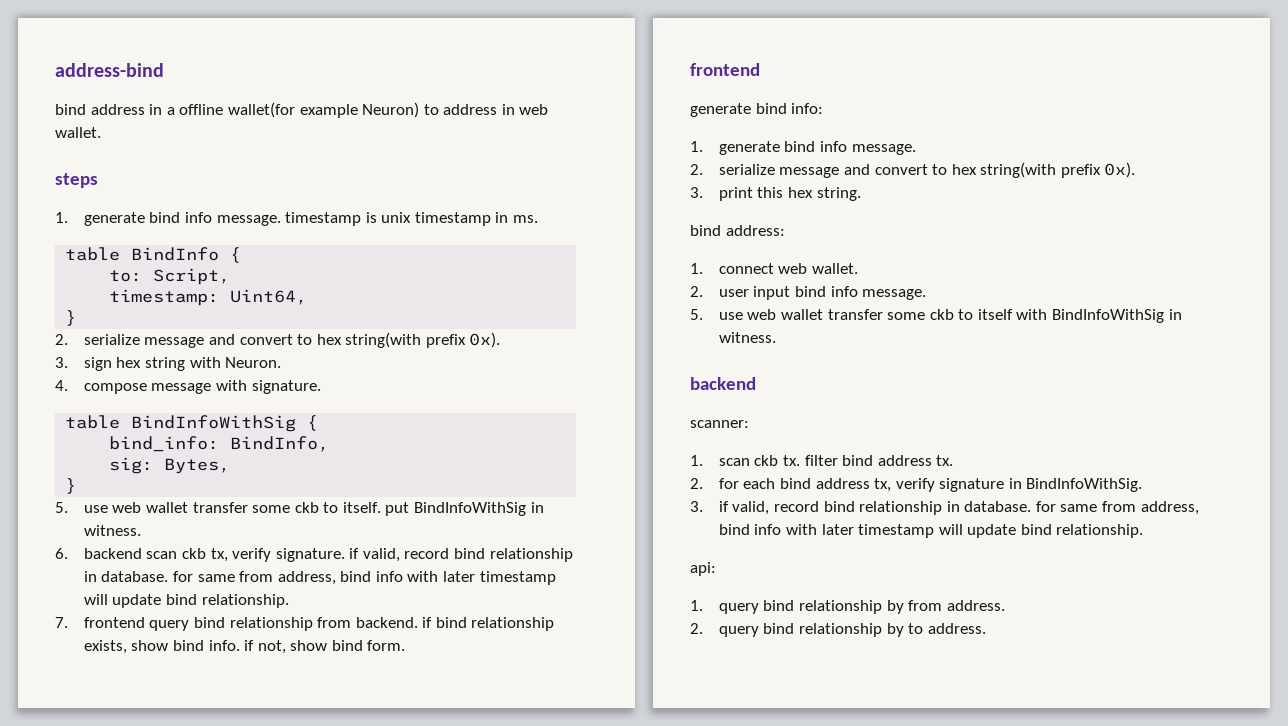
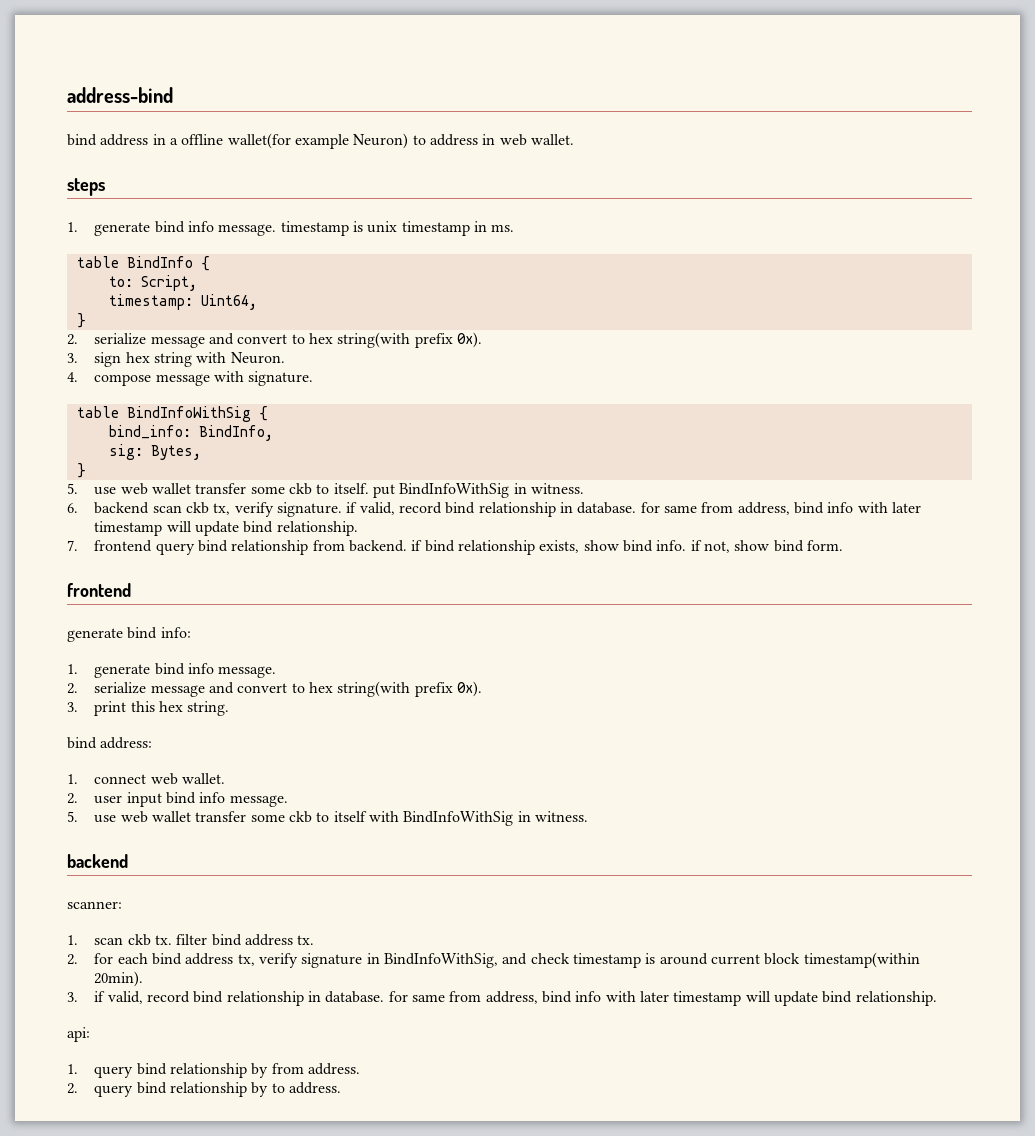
- 2. for each bind address tx, verify signature in BindInfoWithSig.
+ 2. for each bind address tx, verify signature in BindInfoWithSig, and check timestamp is around current block timestamp(within 20min).

